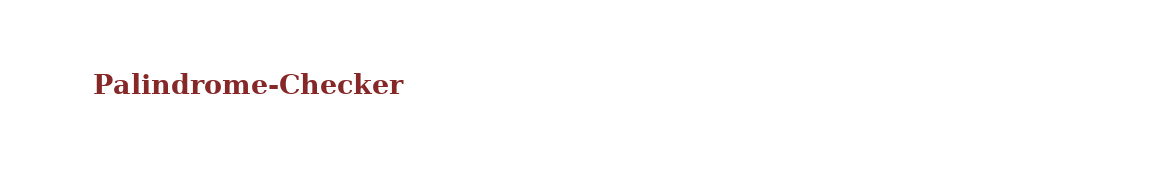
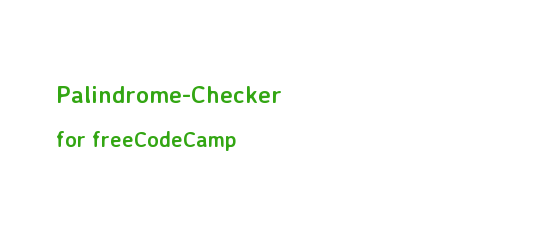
+ for freeCodeCamp

